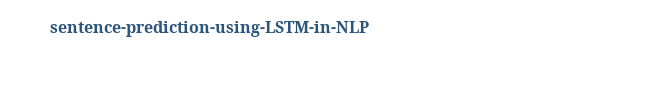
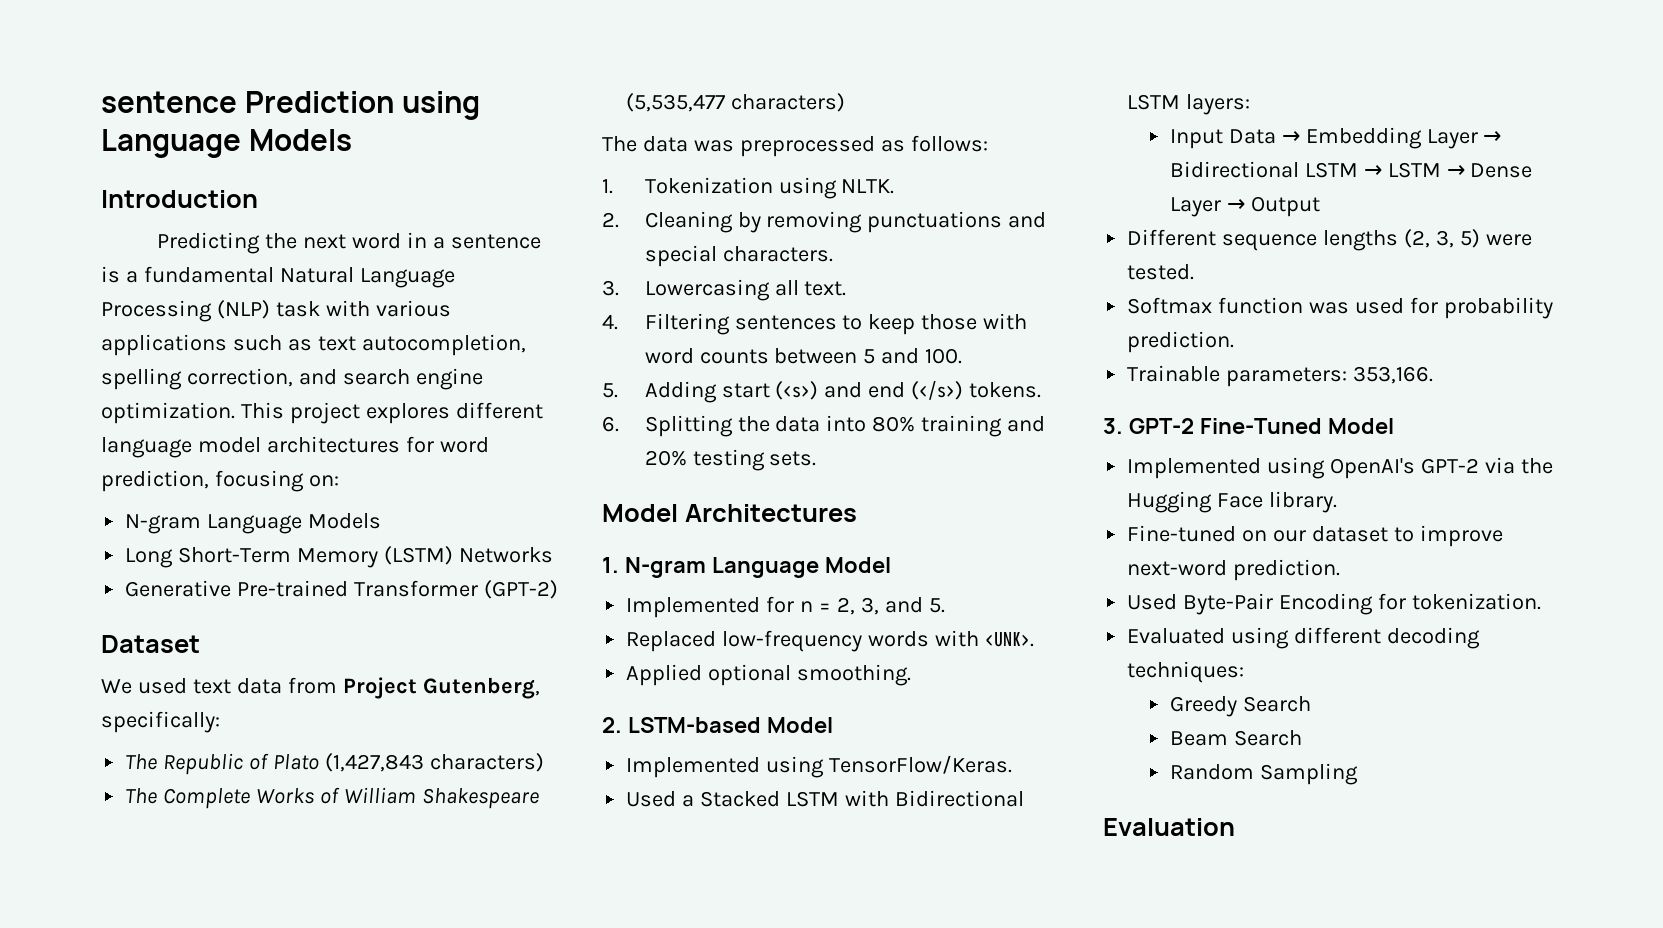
- sentence-prediction-using-LSTM-in-NLP
+ sentence Prediction using Language Models
+ Introduction
+ Predicting the next word in a sentence is a fundamental Natural Language Processing (NLP) task with various applications such as text autocompletion, spelling correction, and search engine optimization. This project explores different language model architectures for word prediction, focusing on:
+ N-gram Language Models
+ Long Short-Term Memory (LSTM) Networks
+ Generative Pre-trained Transformer (GPT-2)
+ Dataset
+ We used text data from Project Gutenberg, specifically:
+ The Republic of Plato (1,427,843 characters)
+ The Complete Works of William Shakespeare (5,535,477 characters)
+ The data was preprocessed as follows:
+ 1. Tokenization using NLTK.
+ 2. Cleaning by removing punctuations and special characters.
+ 3. Lowercasing all text.
+ 4. Filtering sentences to keep those with word counts between 5 and 100.
+ 5. Adding start (<s>) and end (</s>) tokens.
+ 6. Splitting the data into 80% training and 20% testing sets.
+ Model Architectures
+ 1. N-gram Language Model
+ Implemented for n = 2, 3, and 5.
+ Replaced low-frequency words with <UNK>.
+ Applied optional smoothing.
+ 2. LSTM-based Model
+ Implemented using TensorFlow/Keras.
+ Used a Stacked LSTM with Bidirectional LSTM layers:
+ Input Data → Embedding Layer → Bidirectional LSTM → LSTM → Dense Layer → Output
+ Different sequence lengths (2, 3, 5) were tested.
+ Softmax function was used for probability prediction.
+ Trainable parameters: 353,166.
+ 3. GPT-2 Fine-Tuned Model
+ Implemented using OpenAI's GPT-2 via the Hugging Face library.
+ Fine-tuned on our dataset to improve next-word prediction.
+ Used Byte-Pair Encoding for tokenization.
+ Evaluated using different decoding techniques:
+ Greedy Search
+ Beam Search
+ Random Sampling
+ Evaluation

